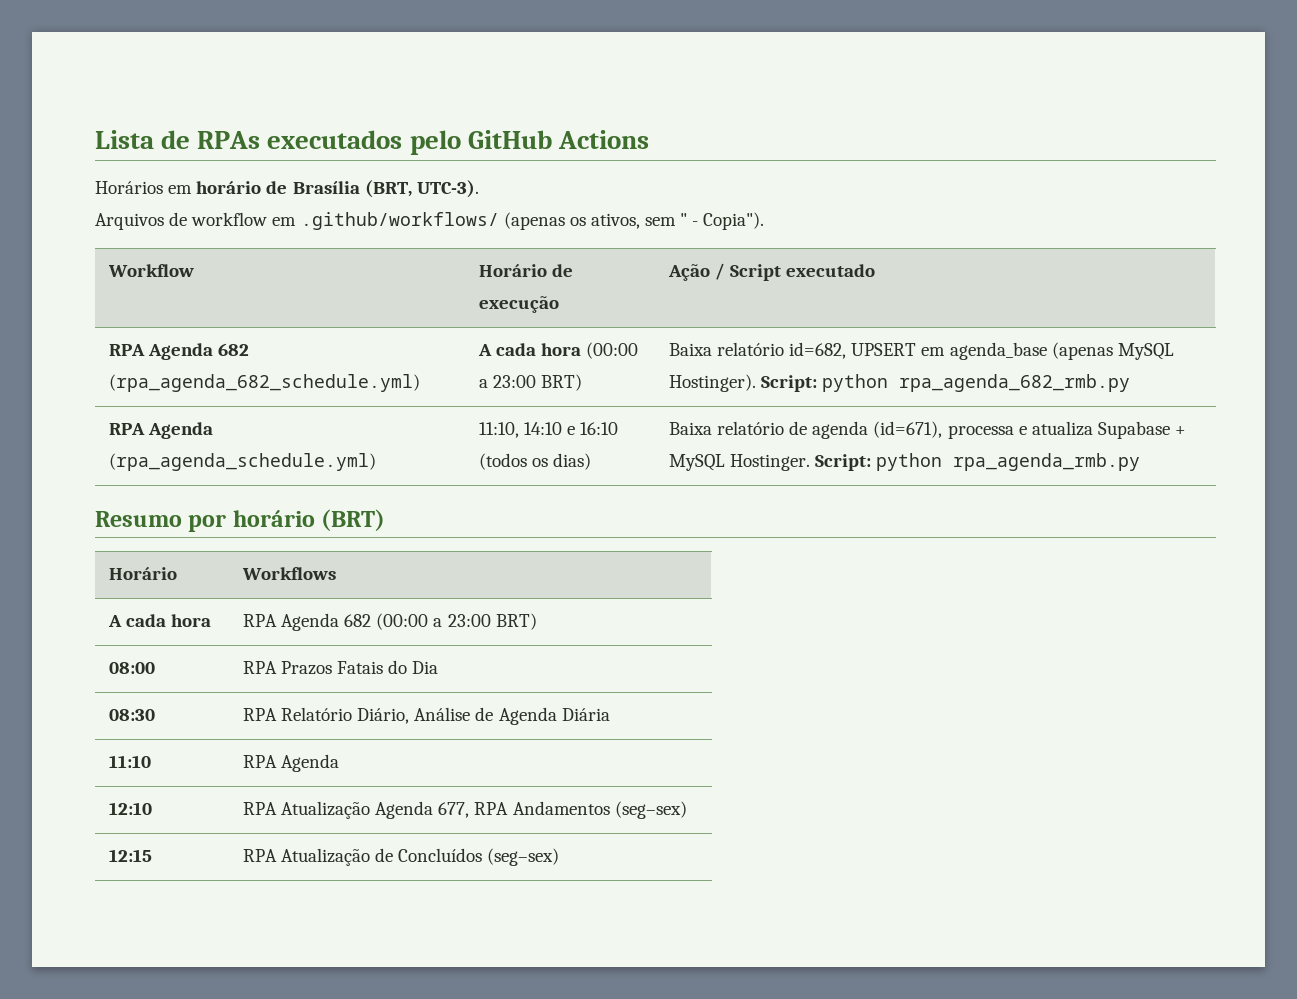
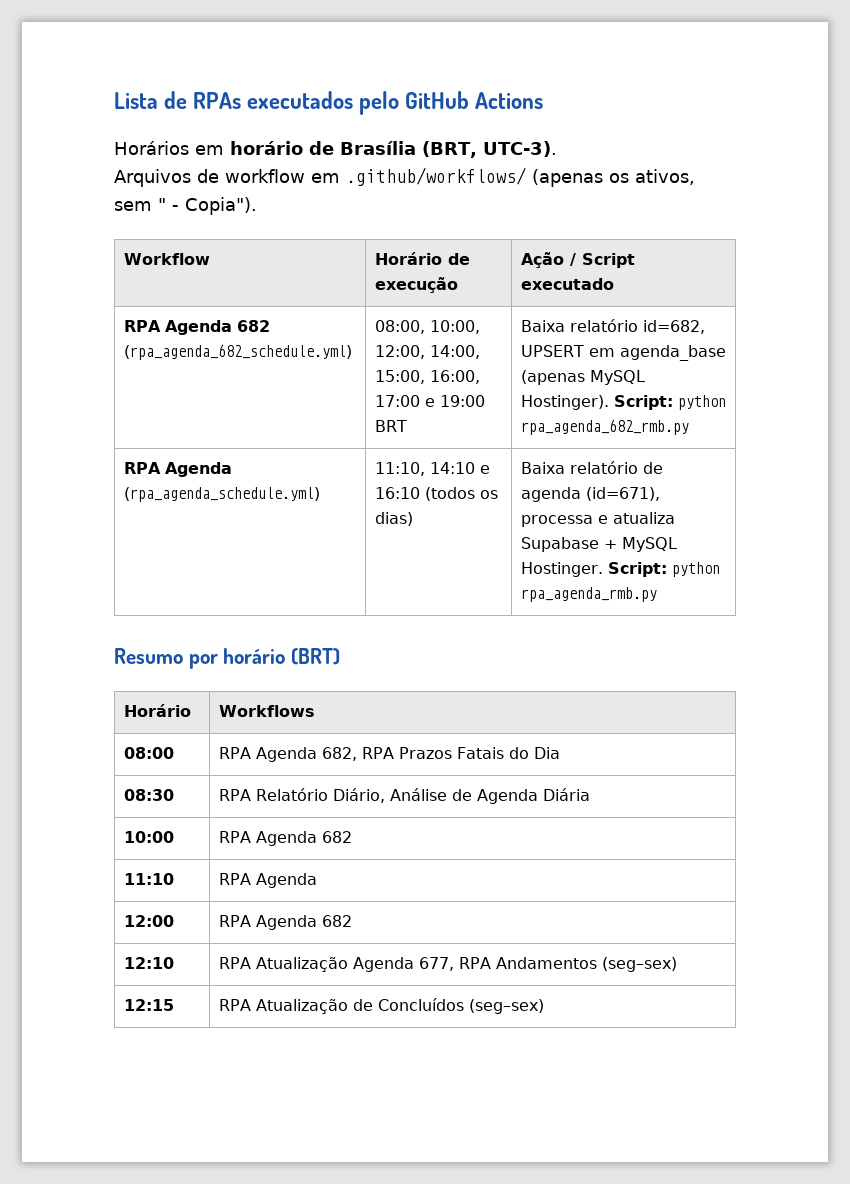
- RPA Agenda 682 (rpa_agenda_682_schedule.yml) | A cada hora (00:00 a 23:00 BRT) | Baixa relatório id=682, UPSERT em agenda_base (apenas MySQL Hostinger). Script: python rpa_agenda_682_rmb.py
+ RPA Agenda 682 (rpa_agenda_682_schedule.yml) | 08:00, 10:00, 12:00, 14:00, 15:00, 16:00, 17:00 e 19:00 BRT | Baixa relatório id=682, UPSERT em agenda_base (apenas MySQL Hostinger). Script: python rpa_agenda_682_rmb.py
- A cada hora | RPA Agenda 682 (00:00 a 23:00 BRT)
- 08:00 | RPA Prazos Fatais do Dia
+ 08:00 | RPA Agenda 682, RPA Prazos Fatais do Dia
+ 10:00 | RPA Agenda 682
+ 12:00 | RPA Agenda 682

